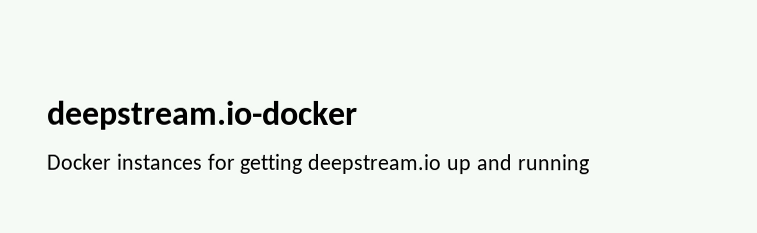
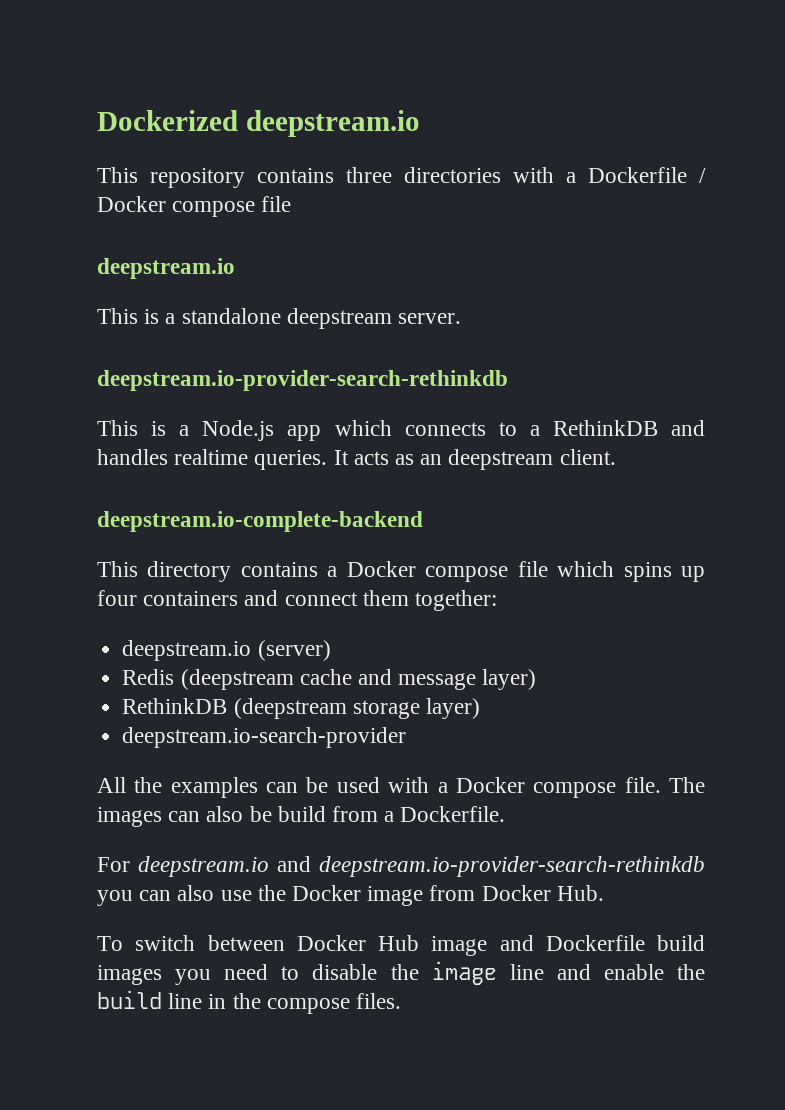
- deepstream.io-docker
- Docker instances for getting deepstream.io up and running
+ Dockerized deepstream.io
+ This repository contains three directories with a Dockerfile / Docker compose file
+ deepstream.io
+ This is a standalone deepstream server.
+ deepstream.io-provider-search-rethinkdb
+ This is a Node.js app which connects to a RethinkDB and handles realtime queries. It acts as an deepstream client.
+ deepstream.io-complete-backend
+ This directory contains a Docker compose file which spins up four containers and connect them together:
+ deepstream.io (server)
+ Redis (deepstream cache and message layer)
+ RethinkDB (deepstream storage layer)
+ deepstream.io-search-provider
+ All the examples can be used with a Docker compose file. The images can also be build from a Dockerfile.
+ For deepstream.io and deepstream.io-provider-search-rethinkdb you can also use the Docker image from Docker Hub.
+ To switch between Docker Hub image and Dockerfile build images you need to disable the image line and enable the build line in the compose files.

